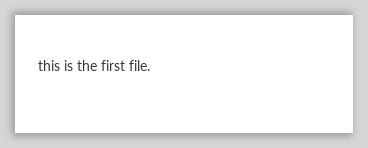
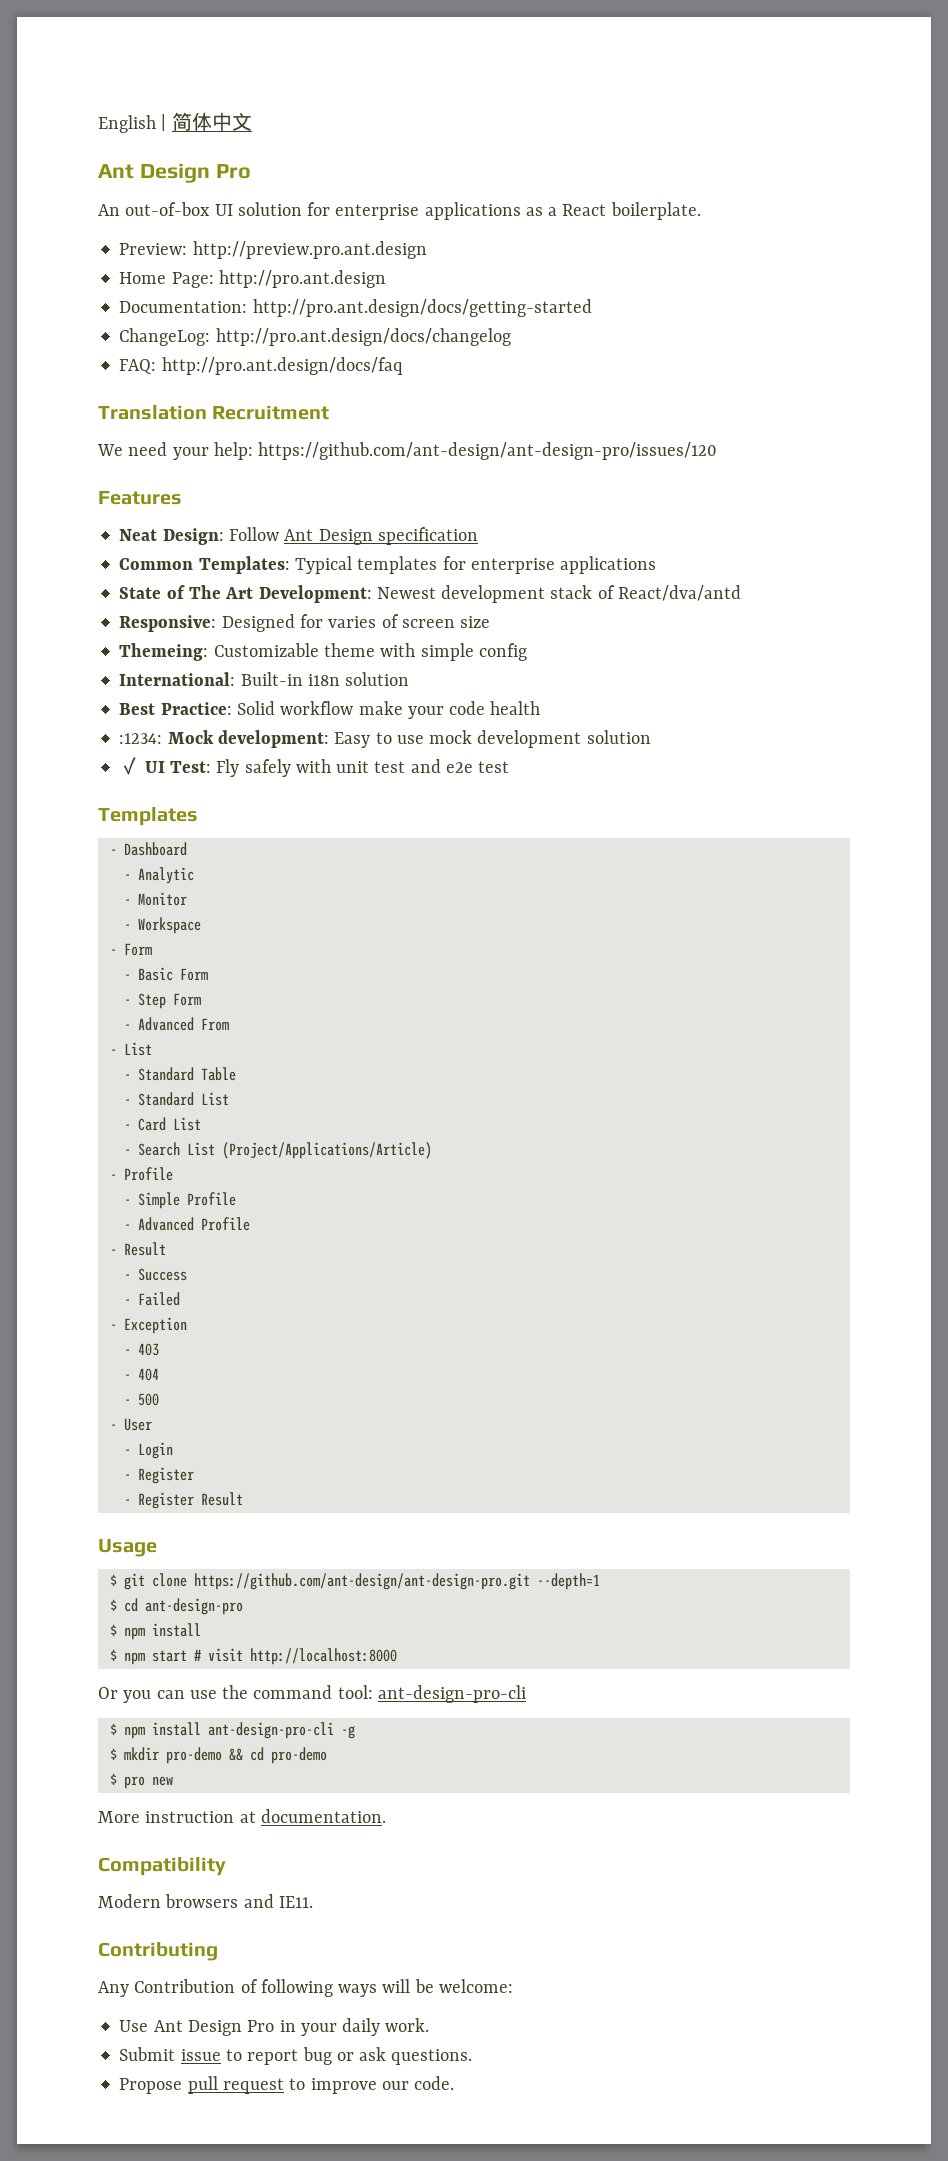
- this is the first file.
+ English | 简体中文
+ Ant Design Pro
+ An out-of-box UI solution for enterprise applications as a React boilerplate.
+ Preview: http://preview.pro.ant.design
+ Home Page: http://pro.ant.design
+ Documentation: http://pro.ant.design/docs/getting-started
+ ChangeLog: http://pro.ant.design/docs/changelog
+ FAQ: http://pro.ant.design/docs/faq
+ Translation Recruitment
+ We need your help: https://github.com/ant-design/ant-design-pro/issues/120
+ Features
+ Neat Design: Follow Ant Design specification
+ Common Templates: Typical templates for enterprise applications
+ State of The Art Development: Newest development stack of React/dva/antd
+ Responsive: Designed for varies of screen size
+ Themeing: Customizable theme with simple config
+ International: Built-in i18n solution
+ Best Practice: Solid workflow make your code health
+ :1234: Mock development: Easy to use mock development solution
+ ✓ UI Test: Fly safely with unit test and e2e test
+ Templates
+ - Dashboard
+ - Analytic
+ - Monitor
+ - Workspace
+ - Form
+ - Basic Form
+ - Step Form
+ - Advanced From
+ - List
+ - Standard Table
+ - Standard List
+ - Card List
+ - Search List (Project/Applications/Article)
+ - Profile
+ - Simple Profile
+ - Advanced Profile
+ - Result
+ - Success
+ - Failed
+ - Exception
+ - 403
+ - 404
+ - 500
+ - User
+ - Login
+ - Register
+ - Register Result
+ Usage
+ $ git clone https://github.com/ant-design/ant-design-pro.git --depth=1
+ $ cd ant-design-pro
+ $ npm install
+ $ npm start # visit http://localhost:8000
+ Or you can use the command tool: ant-design-pro-cli
+ $ npm install ant-design-pro-cli -g
+ $ mkdir pro-demo && cd pro-demo
+ $ pro new
+ More instruction at documentation.
+ Compatibility
+ Modern browsers and IE11.
+ Contributing
+ Any Contribution of following ways will be welcome:
+ Use Ant Design Pro in your daily work.
+ Submit issue to report bug or ask questions.
+ Propose pull request to improve our code.

